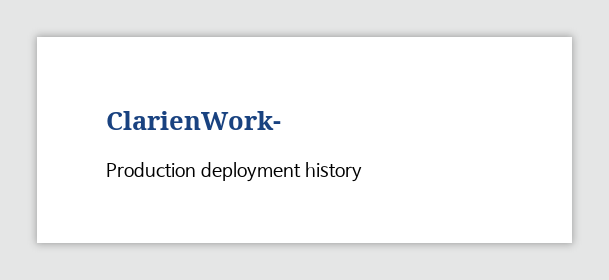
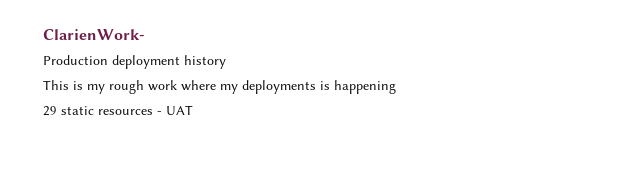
+ This is my rough work where my deployments is happening
+ 29 static resources - UAT

